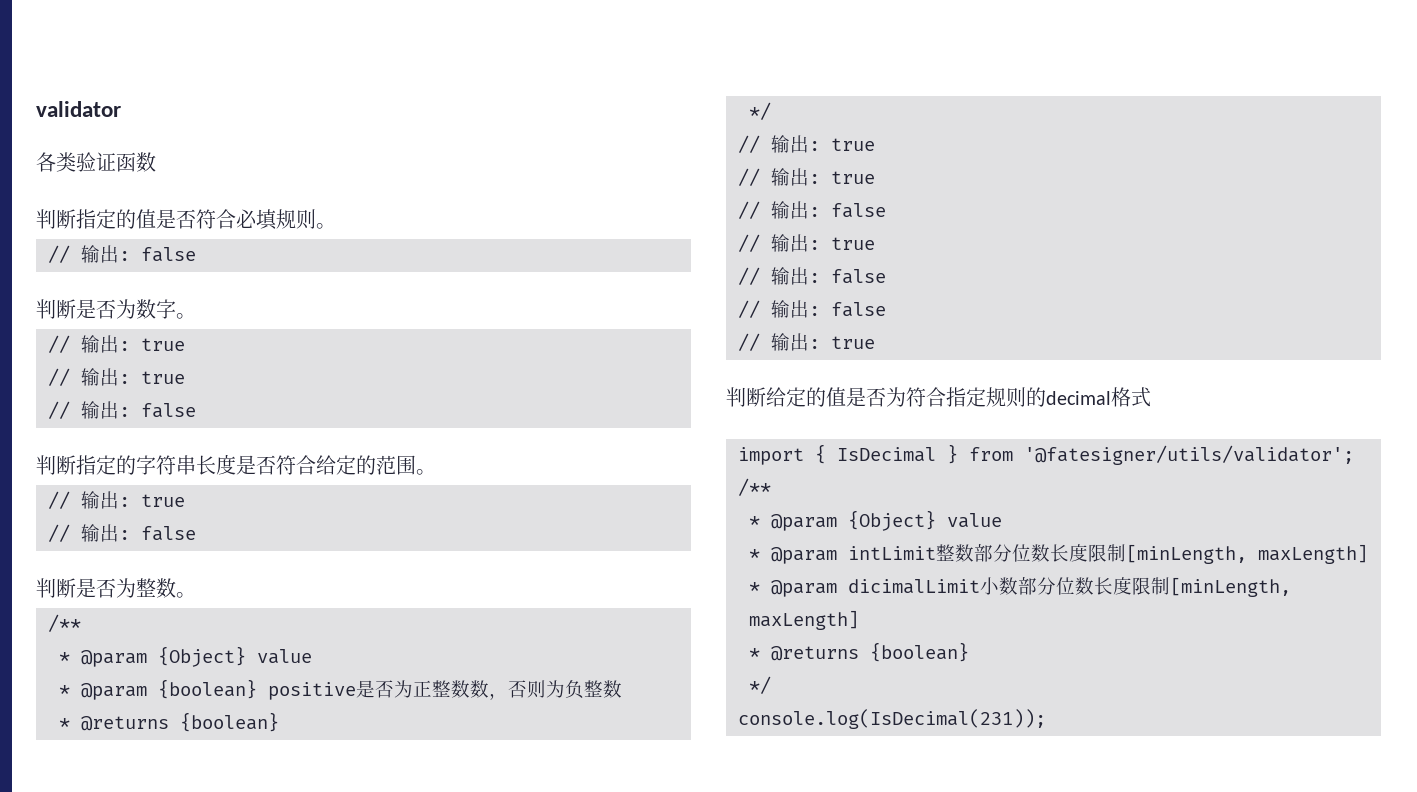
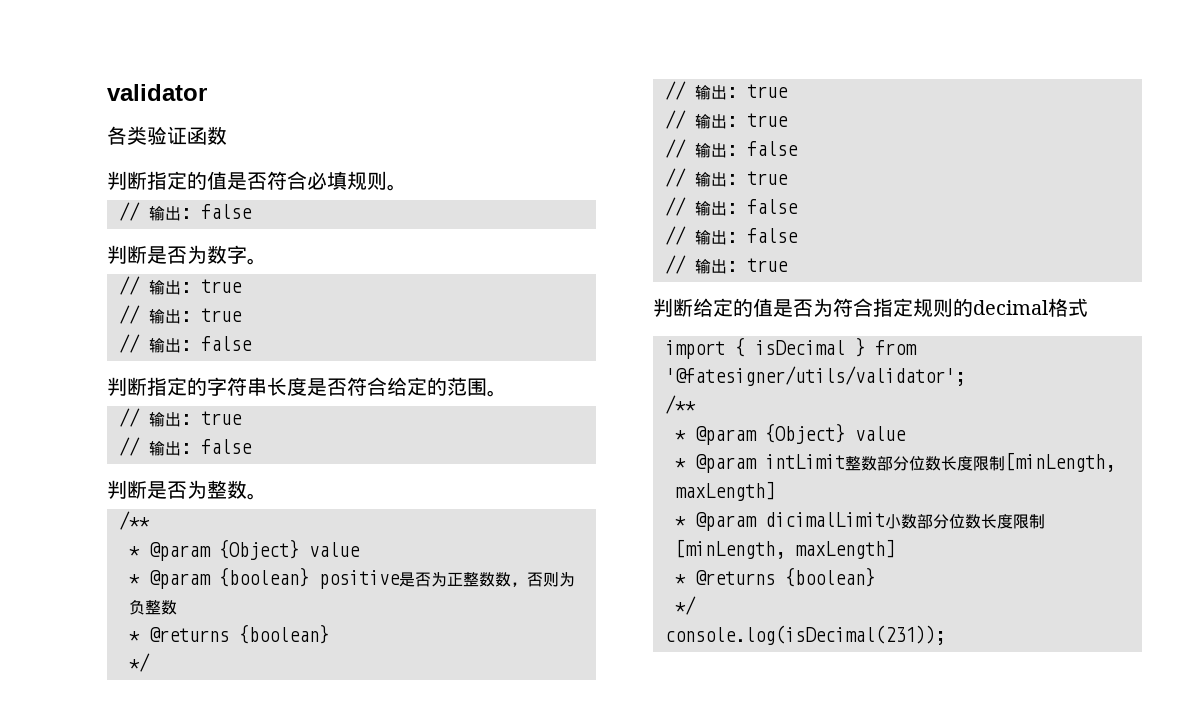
- import { IsDecimal } from '@fatesigner/utils/validator';
+ import { isDecimal } from '@fatesigner/utils/validator';
- console.log(IsDecimal(231));
+ console.log(isDecimal(231));

